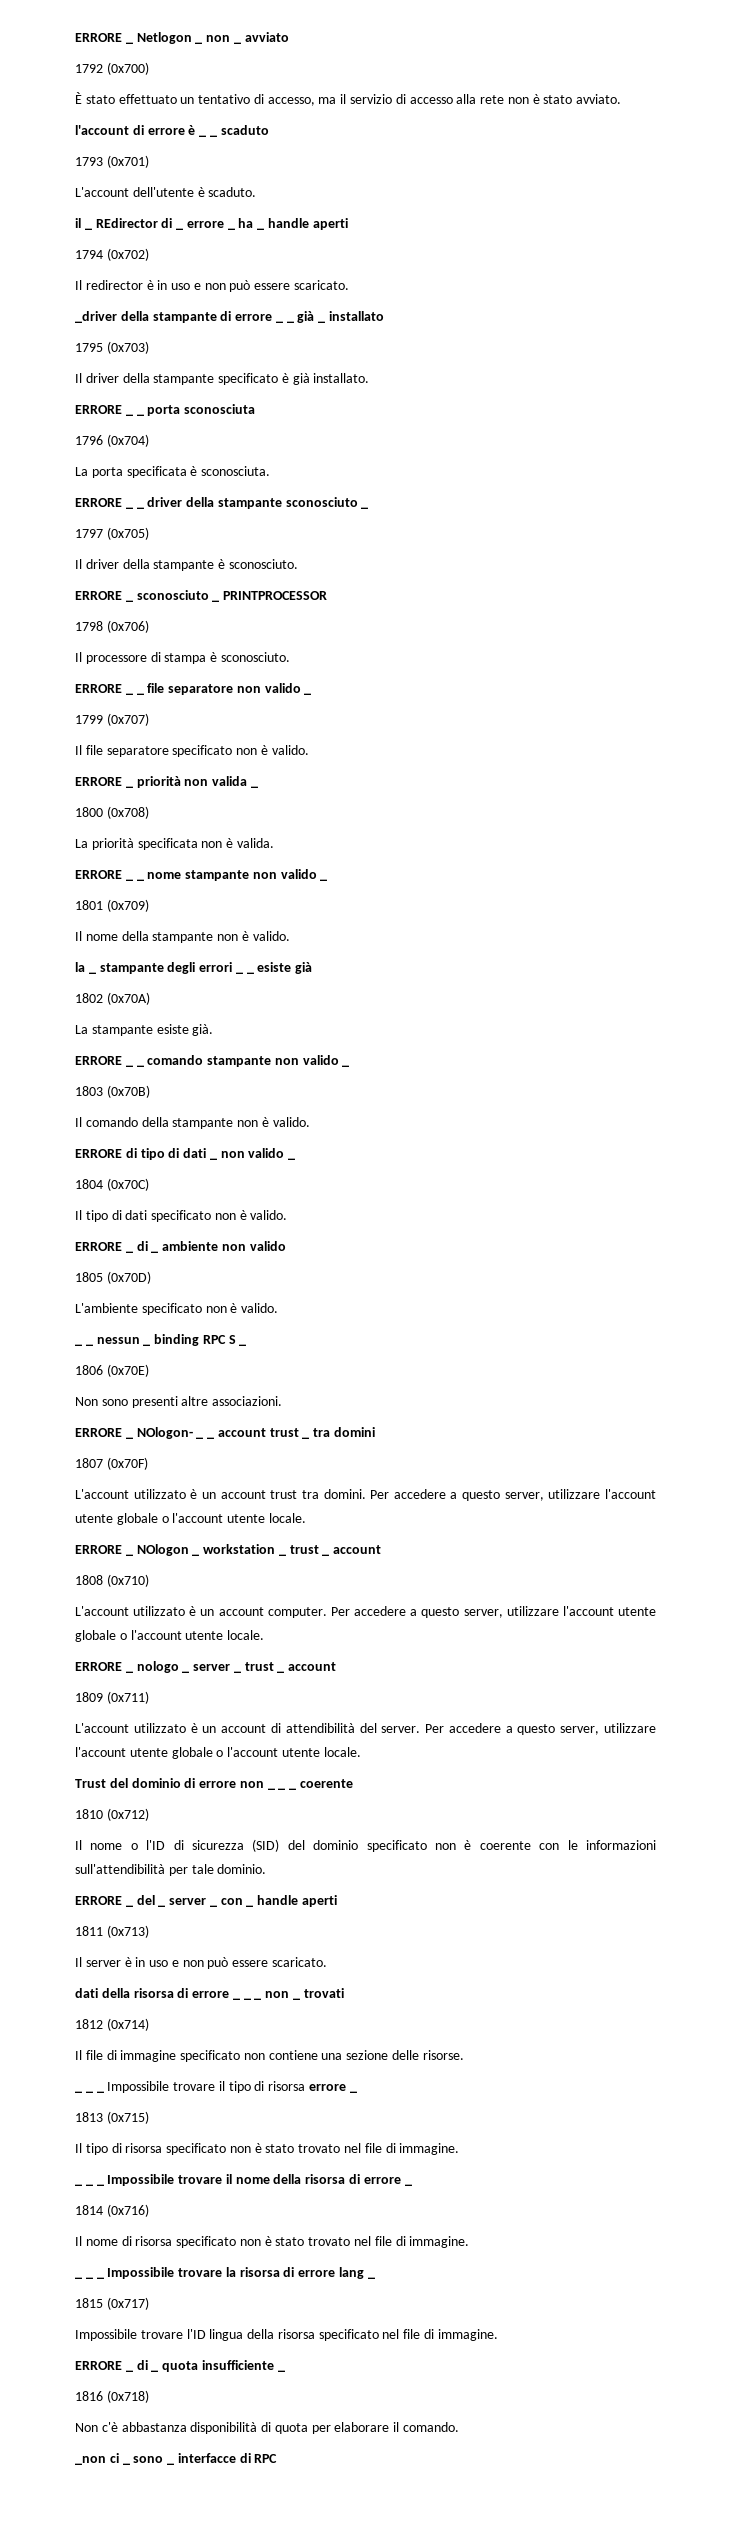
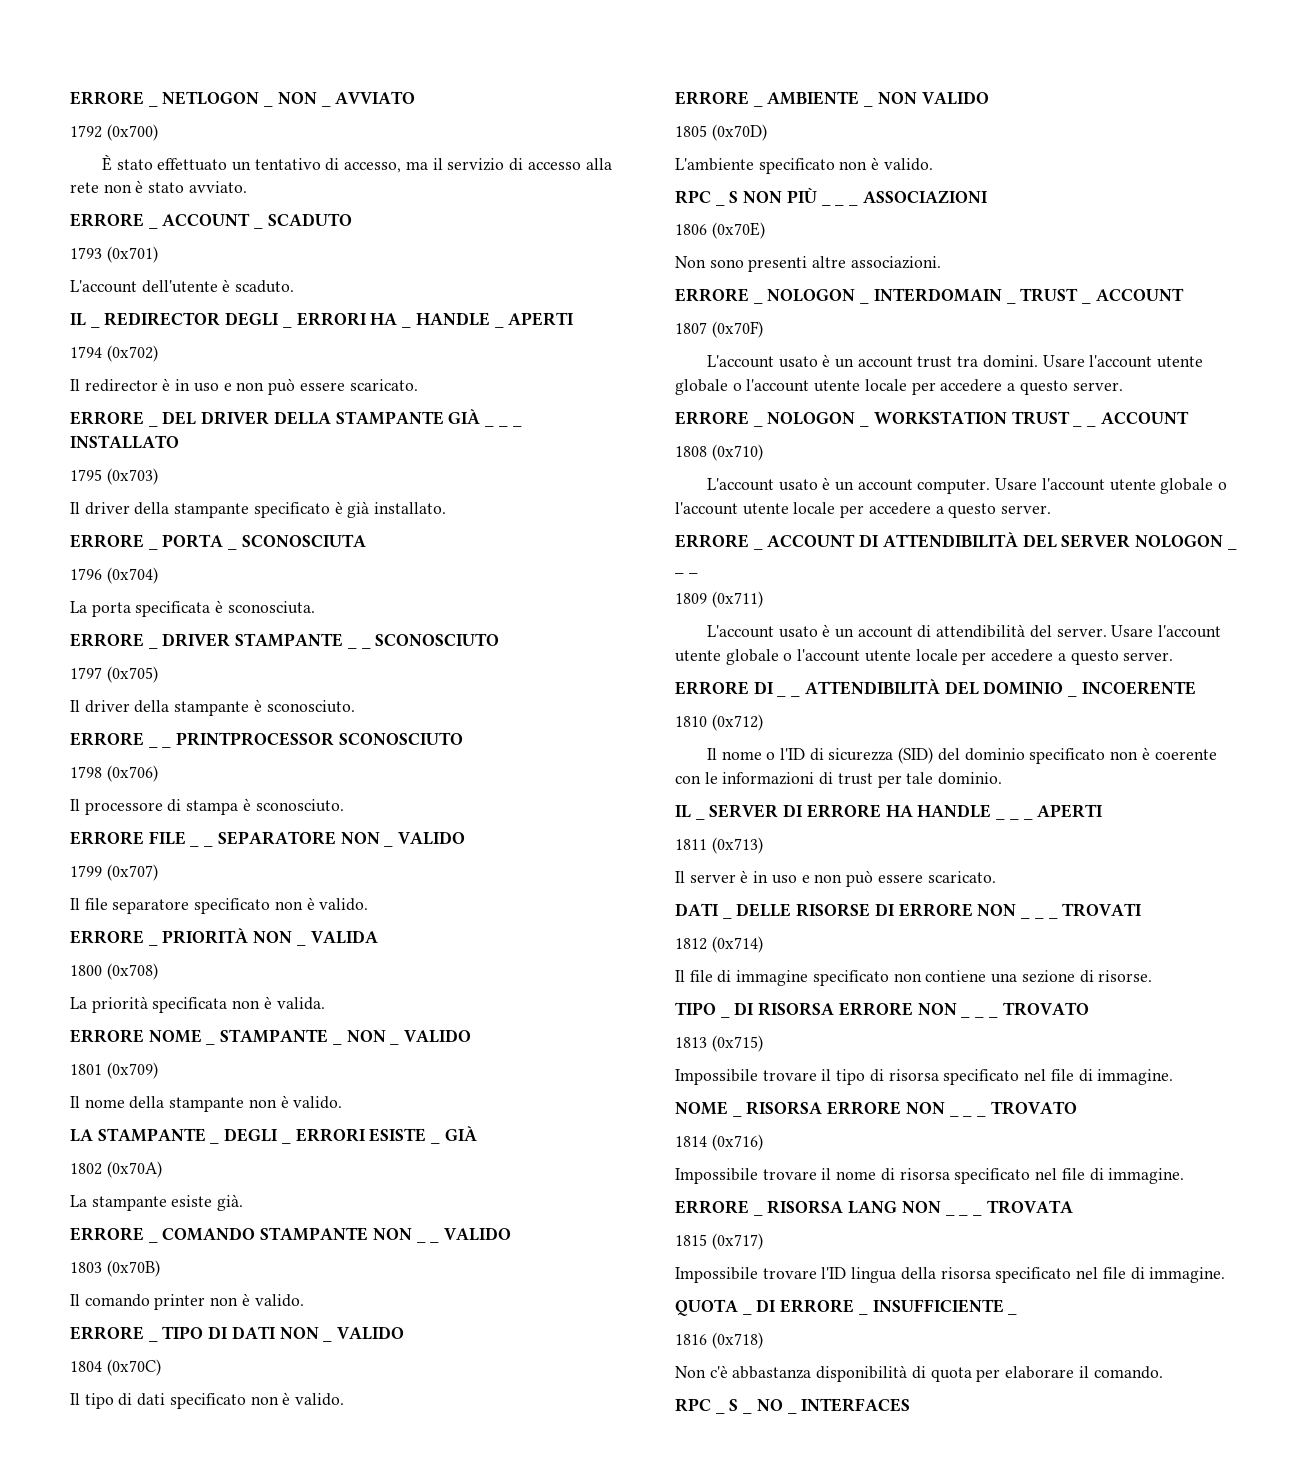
- ERRORE _ Netlogon _ non _ avviato
+ ERRORE _ NETLOGON _ NON _ AVVIATO
- l'account di errore è _ _ scaduto
+ ERRORE _ ACCOUNT _ SCADUTO
- il _ REdirector di _ errore _ ha _ handle aperti
+ IL _ REDIRECTOR DEGLI _ ERRORI HA _ HANDLE _ APERTI
- _driver della stampante di errore _ _ già _ installato
+ ERRORE _ DEL DRIVER DELLA STAMPANTE GIÀ _ _ _ INSTALLATO
- ERRORE _ _ porta sconosciuta
+ ERRORE _ PORTA _ SCONOSCIUTA
- ERRORE _ _ driver della stampante sconosciuto _
+ ERRORE _ DRIVER STAMPANTE _ _ SCONOSCIUTO
- ERRORE _ sconosciuto _ PRINTPROCESSOR
+ ERRORE _ _ PRINTPROCESSOR SCONOSCIUTO
- ERRORE _ _ file separatore non valido _
+ ERRORE FILE _ _ SEPARATORE NON _ VALIDO
- ERRORE _ priorità non valida _
+ ERRORE _ PRIORITÀ NON _ VALIDA
- ERRORE _ _ nome stampante non valido _
+ ERRORE NOME _ STAMPANTE _ NON _ VALIDO
- la _ stampante degli errori _ _ esiste già
+ LA STAMPANTE _ DEGLI _ ERRORI ESISTE _ GIÀ
- ERRORE _ _ comando stampante non valido _
+ ERRORE _ COMANDO STAMPANTE NON _ _ VALIDO
- Il comando della stampante non è valido.
- ERRORE di tipo di dati _ non valido _
+ Il comando printer non è valido.
+ ERRORE _ TIPO DI DATI NON _ VALIDO
- ERRORE _ di _ ambiente non valido
+ ERRORE _ AMBIENTE _ NON VALIDO
- _ _ nessun _ binding RPC S _
+ RPC _ S NON PIÙ _ _ _ ASSOCIAZIONI
- ERRORE _ NOlogon- _ _ account trust _ tra domini
+ ERRORE _ NOLOGON _ INTERDOMAIN _ TRUST _ ACCOUNT
- L'account utilizzato è un account trust tra domini. Per accedere a questo server, utilizzare l'account utente globale o l'account utente locale.
- ERRORE _ NOlogon _ workstation _ trust _ account
+ L'account usato è un account trust tra domini. Usare l'account utente globale o l'account utente locale per accedere a questo server.
+ ERRORE _ NOLOGON _ WORKSTATION TRUST _ _ ACCOUNT
- L'account utilizzato è un account computer. Per accedere a questo server, utilizzare l'account utente globale o l'account utente locale.
- ERRORE _ nologo _ server _ trust _ account
+ L'account usato è un account computer. Usare l'account utente globale o l'account utente locale per accedere a questo server.
+ ERRORE _ ACCOUNT DI ATTENDIBILITÀ DEL SERVER NOLOGON _ _ _
- L'account utilizzato è un account di attendibilità del server. Per accedere a questo server, utilizzare l'account utente globale o l'account utente locale.
- Trust del dominio di errore non _ _ _ coerente
+ L'account usato è un account di attendibilità del server. Usare l'account utente globale o l'account utente locale per accedere a questo server.
+ ERRORE DI _ _ ATTENDIBILITÀ DEL DOMINIO _ INCOERENTE
- Il nome o l'ID di sicurezza (SID) del dominio specificato non è coerente con le informazioni sull'attendibilità per tale dominio.
+ Il nome o l'ID di sicurezza (SID) del dominio specificato non è coerente con le informazioni di trust per tale dominio.
- ERRORE _ del _ server _ con _ handle aperti
+ IL _ SERVER DI ERRORE HA HANDLE _ _ _ APERTI
- dati della risorsa di errore _ _ _ non _ trovati
+ DATI _ DELLE RISORSE DI ERRORE NON _ _ _ TROVATI
- Il file di immagine specificato non contiene una sezione delle risorse.
+ Il file di immagine specificato non contiene una sezione di risorse.
- _ _ _ Impossibile trovare il tipo di risorsa errore _
+ TIPO _ DI RISORSA ERRORE NON _ _ _ TROVATO
  1813 (0x715)
- Il tipo di risorsa specificato non è stato trovato nel file di immagine.
- _ _ _ Impossibile trovare il nome della risorsa di errore _
+ Impossibile trovare il tipo di risorsa specificato nel file di immagine.
+ NOME _ RISORSA ERRORE NON _ _ _ TROVATO
  1814 (0x716)
- Il nome di risorsa specificato non è stato trovato nel file di immagine.
- _ _ _ Impossibile trovare la risorsa di errore lang _
+ Impossibile trovare il nome di risorsa specificato nel file di immagine.
+ ERRORE _ RISORSA LANG NON _ _ _ TROVATA
- ERRORE _ di _ quota insufficiente _
+ QUOTA _ DI ERRORE _ INSUFFICIENTE _
- _non ci _ sono _ interfacce di RPC
+ RPC _ S _ NO _ INTERFACES

